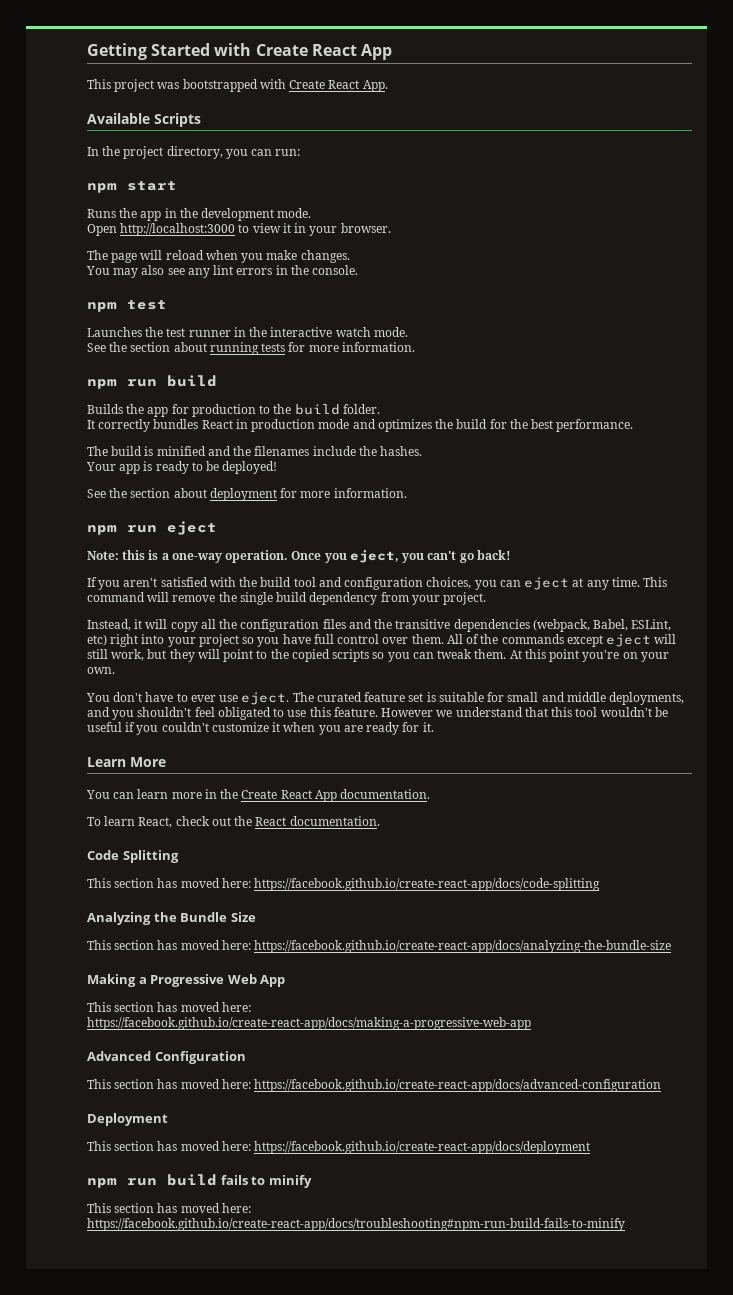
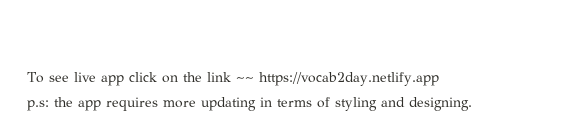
- Getting Started with Create React App
- This project was bootstrapped with Create React App.
- Available Scripts
- In the project directory, you can run:
- npm start
- Runs the app in the development mode.
- Open http://localhost:3000 to view it in your browser.
- The page will reload when you make changes.
- You may also see any lint errors in the console.
- npm test
- Launches the test runner in the interactive watch mode.
- See the section about running tests for more information.
- npm run build
- Builds the app for production to the build folder.
- It correctly bundles React in production mode and optimizes the build for the best performance.
- The build is minified and the filenames include the hashes.
- Your app is ready to be deployed!
- See the section about deployment for more information.
- npm run eject
- Note: this is a one-way operation. Once you eject, you can't go back!
- If you aren't satisfied with the build tool and configuration choices, you can eject at any time. This command will remove the single build dependency from your project.
- Instead, it will copy all the configuration files and the transitive dependencies (webpack, Babel, ESLint, etc) right into your project so you have full control over them. All of the commands except eject will still work, but they will point to the copied scripts so you can tweak them. At this point you're on your own.
- You don't have to ever use eject. The curated feature set is suitable for small and middle deployments, and you shouldn't feel obligated to use this feature. However we understand that this tool wouldn't be useful if you couldn't customize it when you are ready for it.
- Learn More
- You can learn more in the Create React App documentation.
- To learn React, check out the React documentation.
- Code Splitting
- This section has moved here: https://facebook.github.io/create-react-app/docs/code-splitting
- Analyzing the Bundle Size
- This section has moved here: https://facebook.github.io/create-react-app/docs/analyzing-the-bundle-size
- Making a Progressive Web App
- This section has moved here: https://facebook.github.io/create-react-app/docs/making-a-progressive-web-app
- Advanced Configuration
- This section has moved here: https://facebook.github.io/create-react-app/docs/advanced-configuration
- Deployment
- This section has moved here: https://facebook.github.io/create-react-app/docs/deployment
- npm run build fails to minify
- This section has moved here: https://facebook.github.io/create-react-app/docs/troubleshooting#npm-run-build-fails-to-minify
+ To see live app click on the link ~~ https://vocab2day.netlify.app
+ p.s: the app requires more updating in terms of styling and designing.

